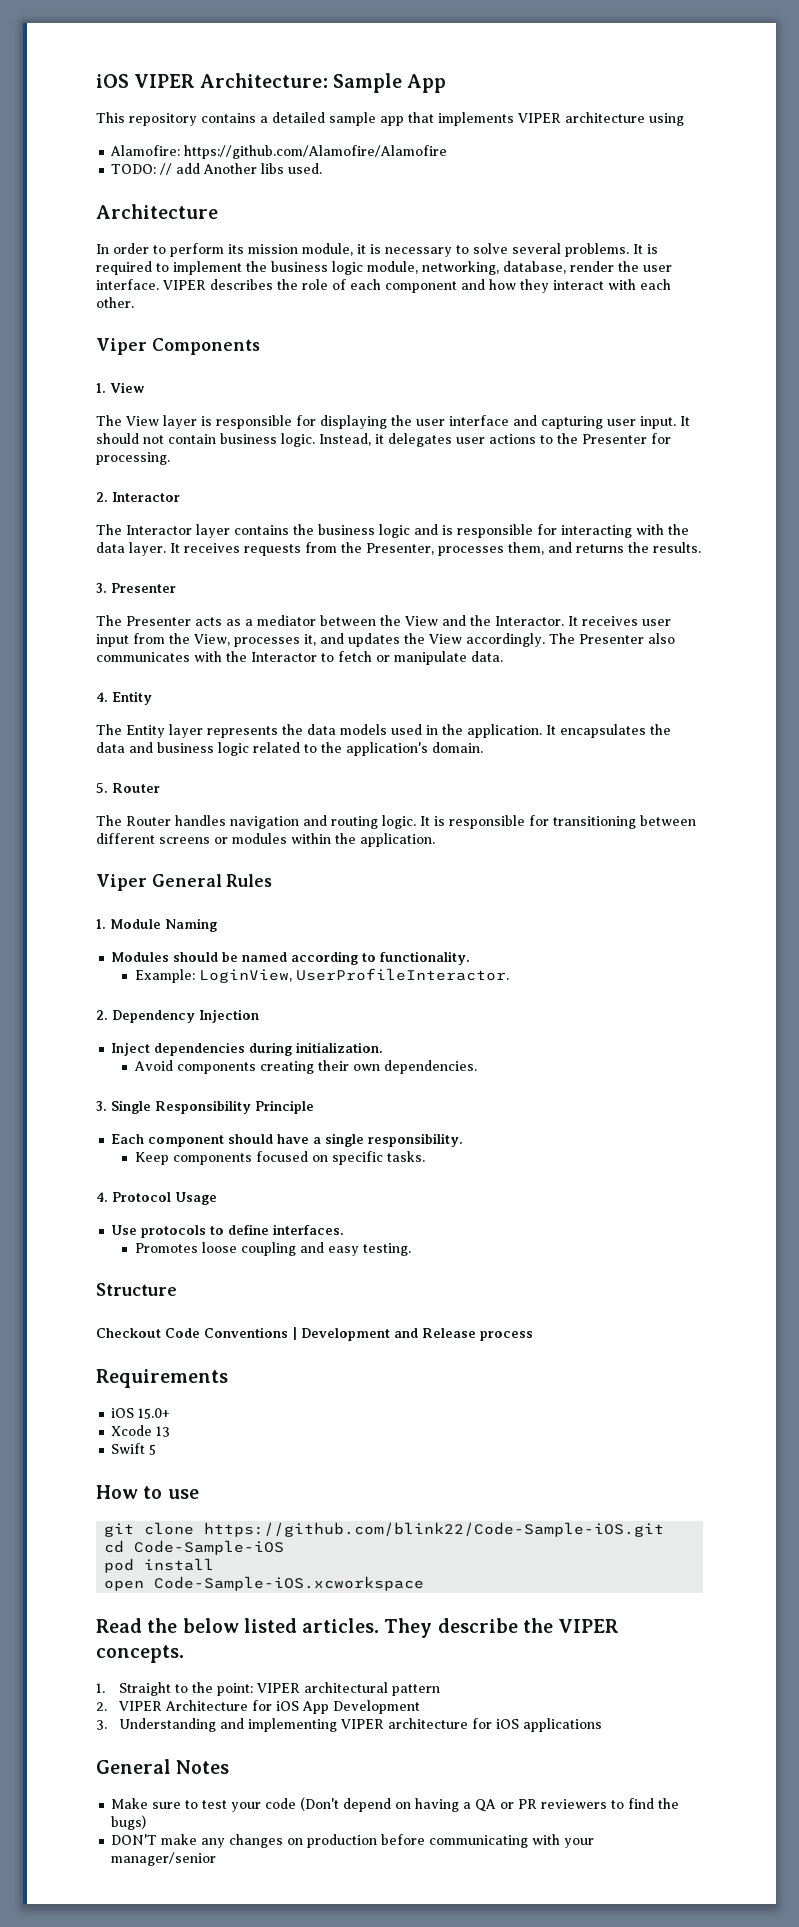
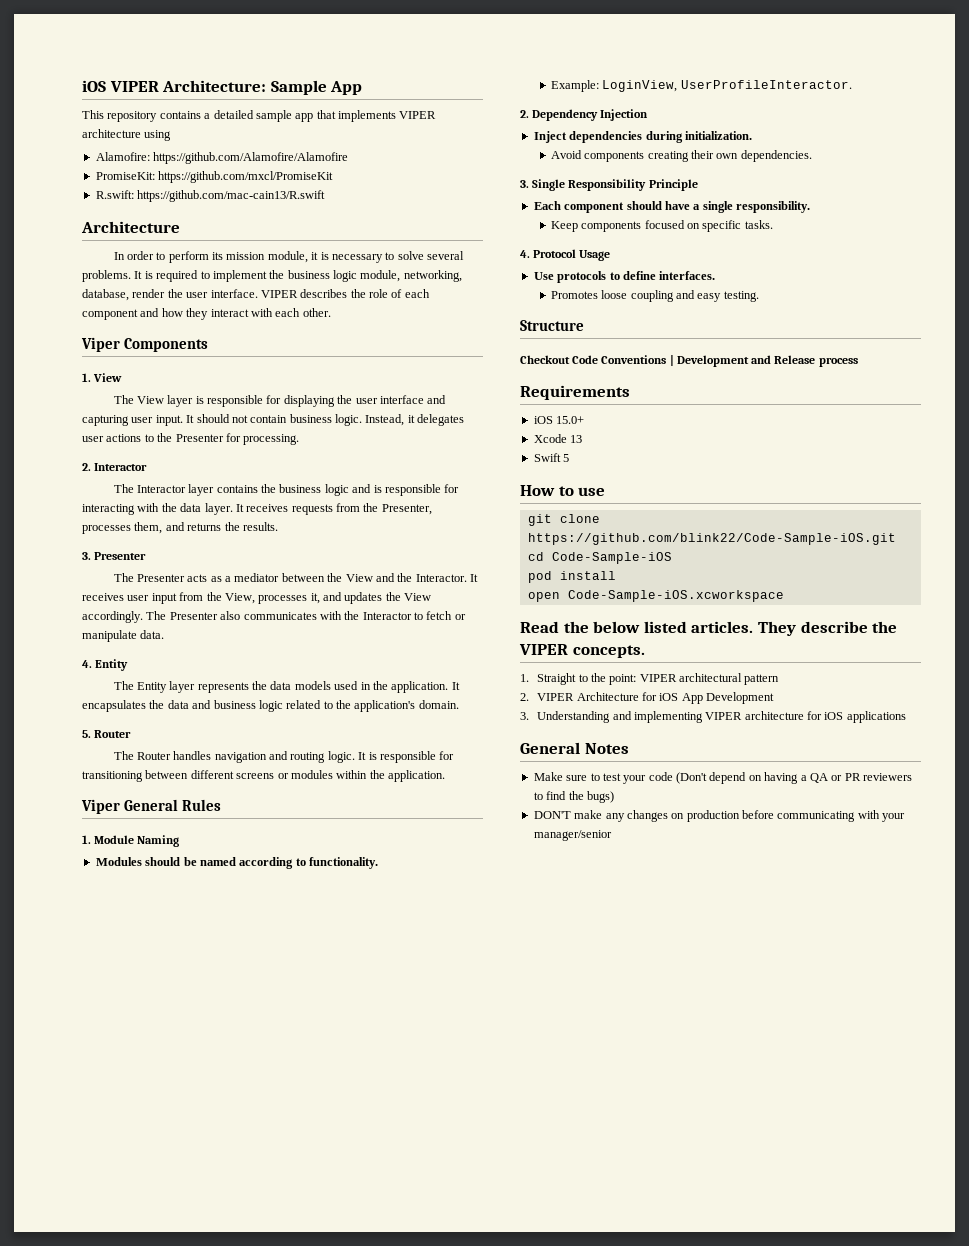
- TODO: // add Another libs used.
+ PromiseKit: https://github.com/mxcl/PromiseKit
+ R.swift: https://github.com/mac-cain13/R.swift

